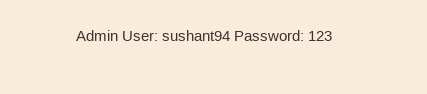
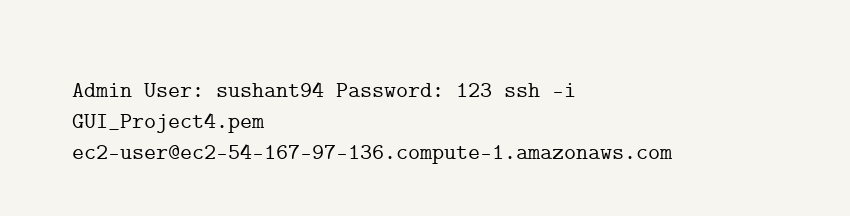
- Admin User: sushant94 Password: 123
+ Admin User: sushant94 Password: 123 ssh -i GUI_Project4.pem ec2-user@ec2-54-167-97-136.compute-1.amazonaws.com

